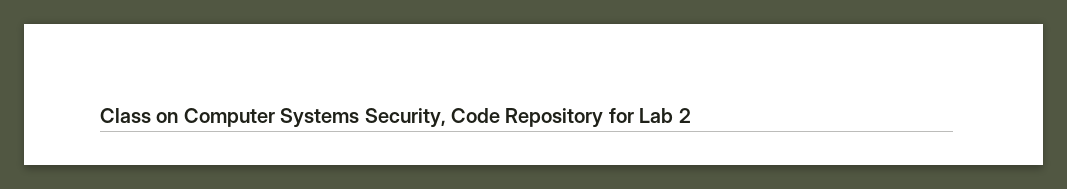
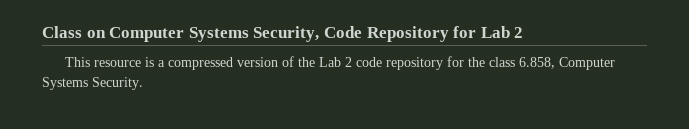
+ This resource is a compressed version of the Lab 2 code repository for the class 6.858, Computer Systems Security.

